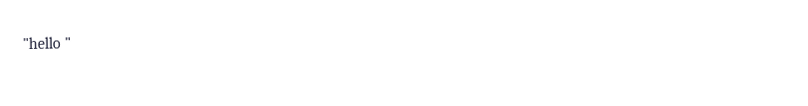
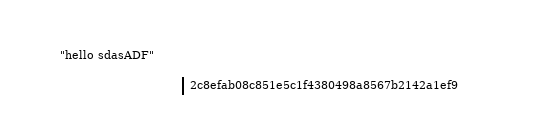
- "hello "
+ "hello sdasADF"
+ 2c8efab08c851e5c1f4380498a8567b2142a1ef9

